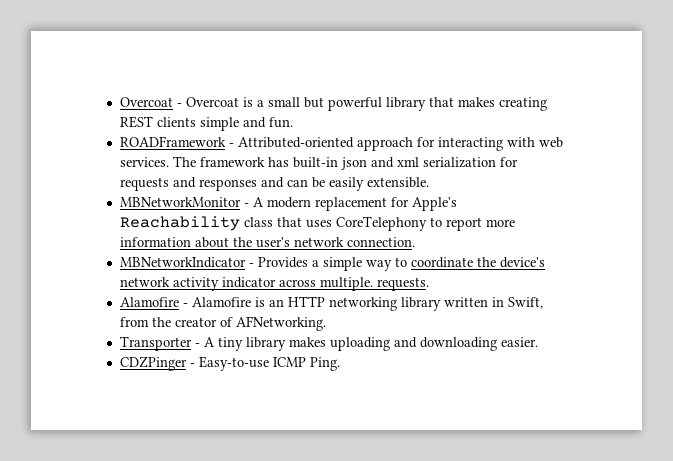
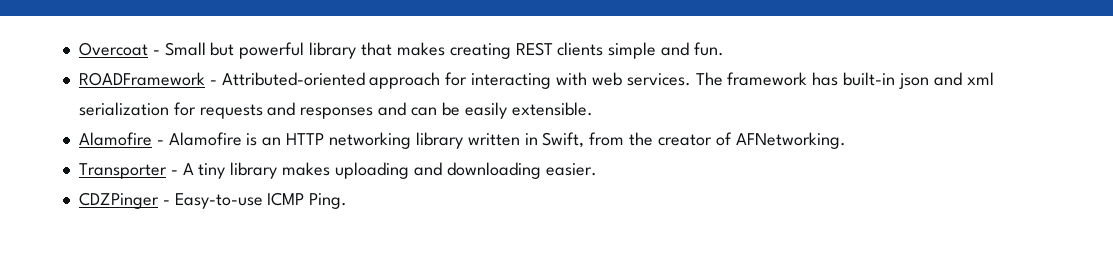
- Overcoat - Overcoat is a small but powerful library that makes creating REST clients simple and fun.
+ Overcoat - Small but powerful library that makes creating REST clients simple and fun.
- MBNetworkMonitor - A modern replacement for Apple's Reachability class that uses CoreTelephony to report more information about the user's network connection.
- MBNetworkIndicator - Provides a simple way to coordinate the device's network activity indicator across multiple. requests.

